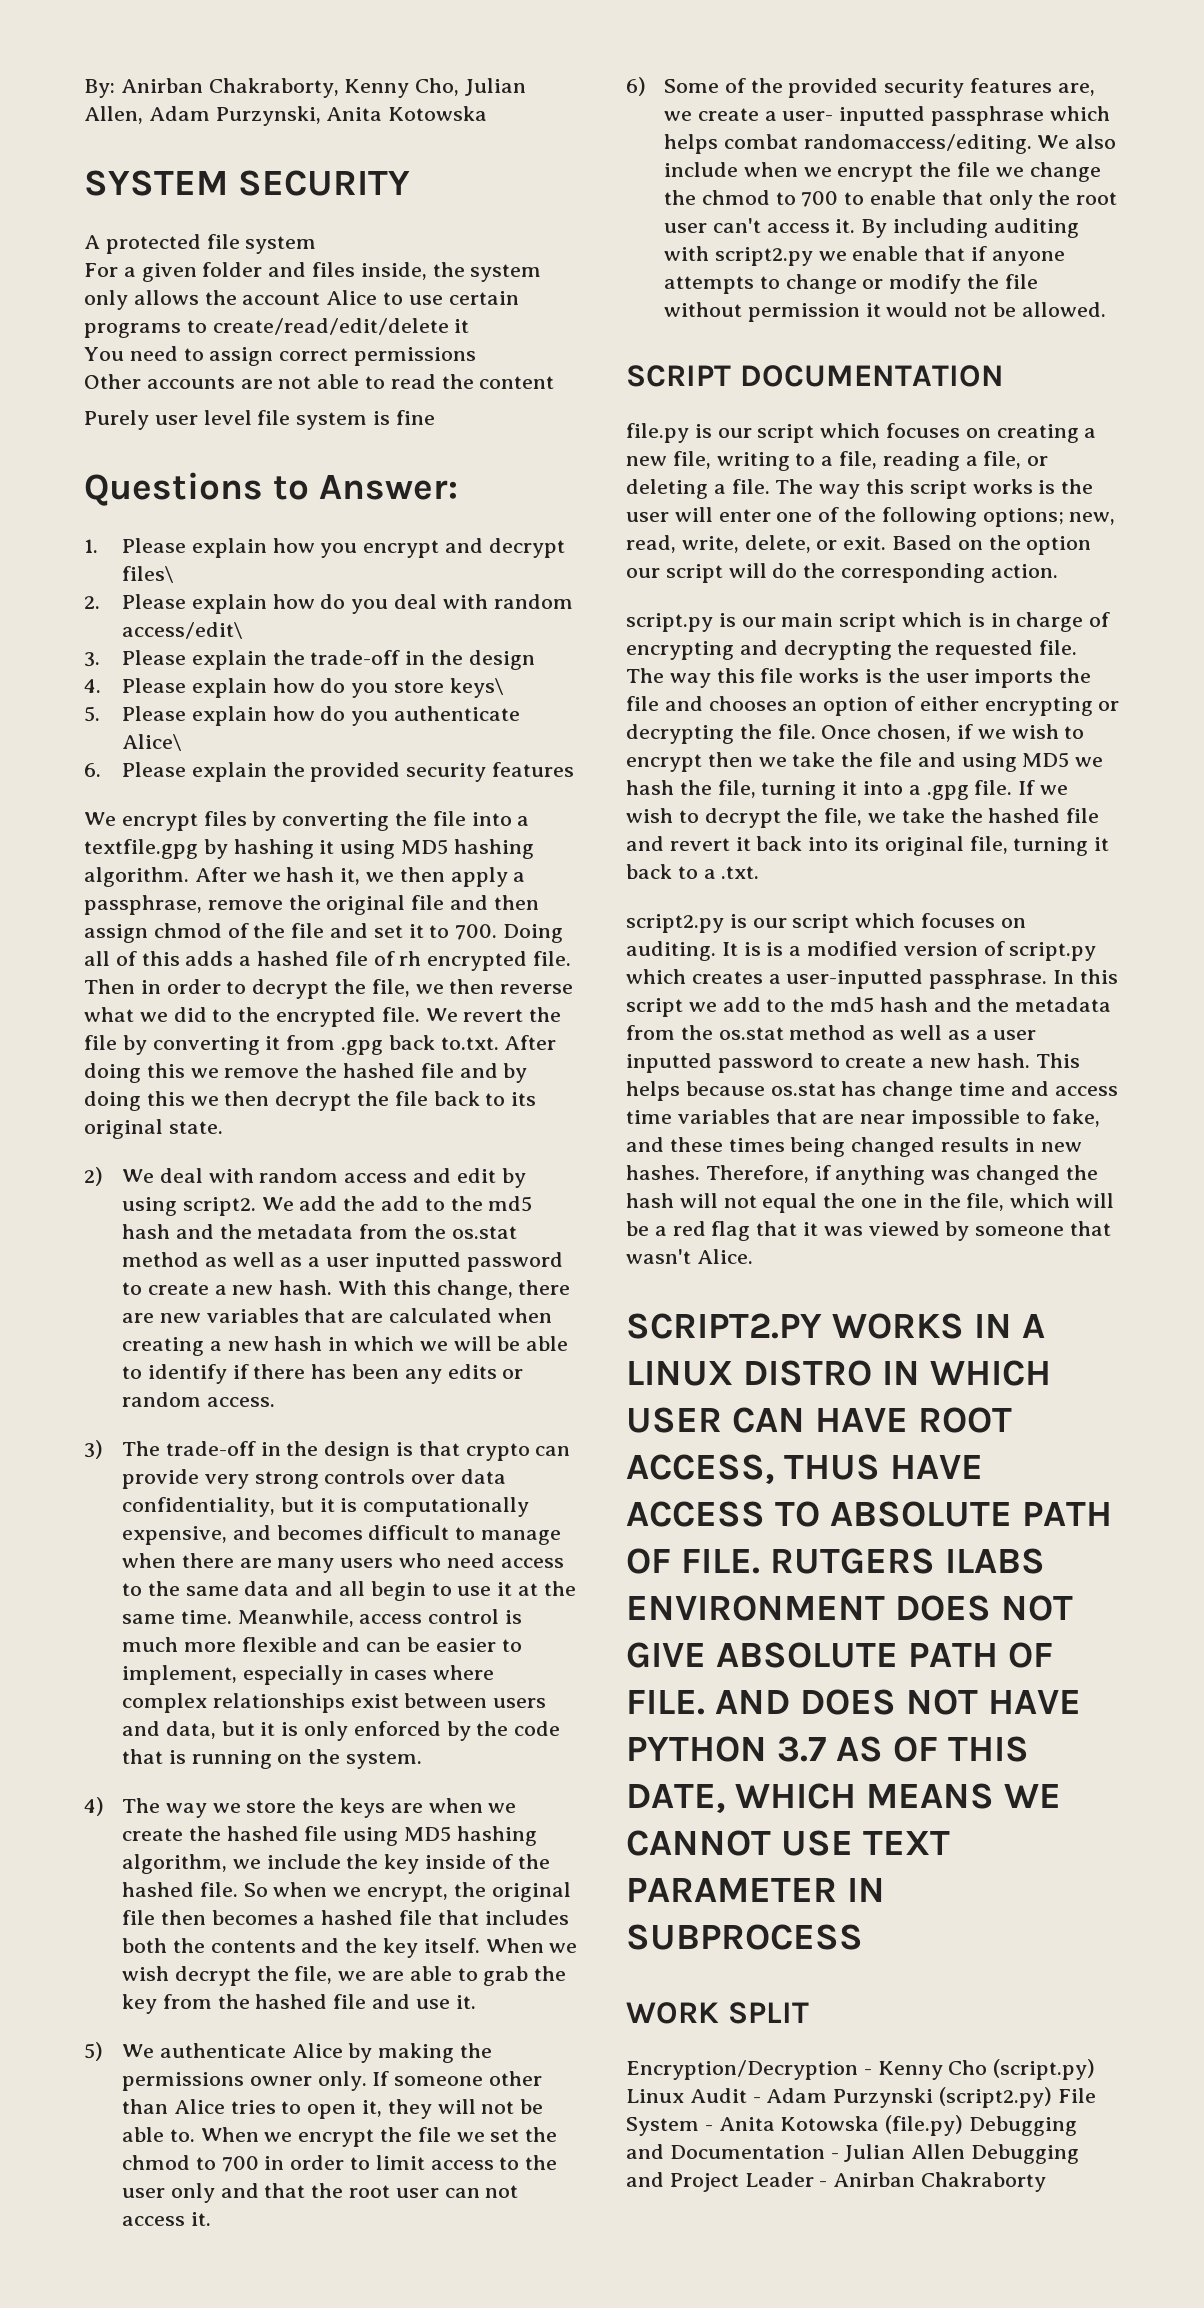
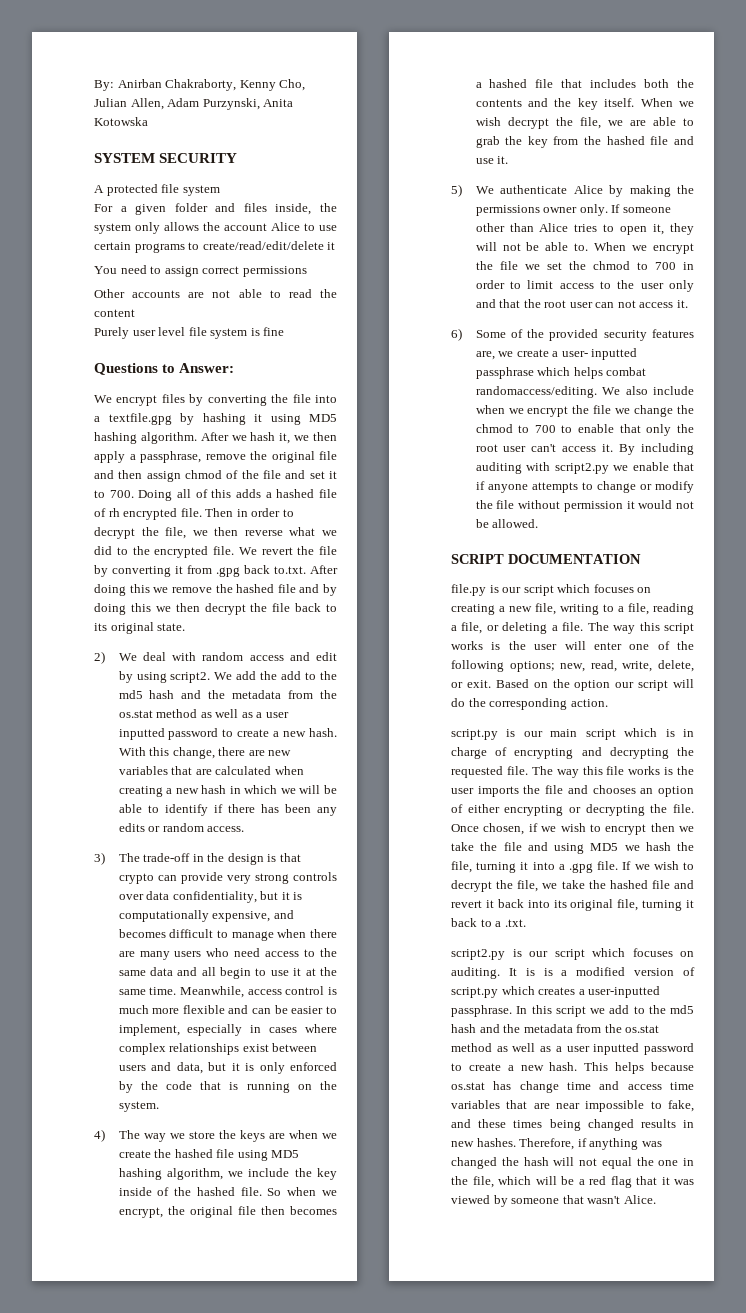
- 1. Please explain how you encrypt and decrypt files\
- 2. Please explain how do you deal with random access/edit\
- 3. Please explain the trade-off in the design
- 4. Please explain how do you store keys\
- 5. Please explain how do you authenticate Alice\
- 6. Please explain the provided security features
- SCRIPT2.PY WORKS IN A LINUX DISTRO IN WHICH USER CAN HAVE ROOT ACCESS, THUS HAVE ACCESS TO ABSOLUTE PATH OF FILE. RUTGERS ILABS ENVIRONMENT DOES NOT GIVE ABSOLUTE PATH OF FILE. AND DOES NOT HAVE PYTHON 3.7 AS OF THIS DATE, WHICH MEANS WE CANNOT USE TEXT PARAMETER IN SUBPROCESS
- WORK SPLIT
- Encryption/Decryption - Kenny Cho (script.py) Linux Audit - Adam Purzynski (script2.py) File System - Anita Kotowska (file.py) Debugging and Documentation - Julian Allen Debugging and Project Leader - Anirban Chakraborty

